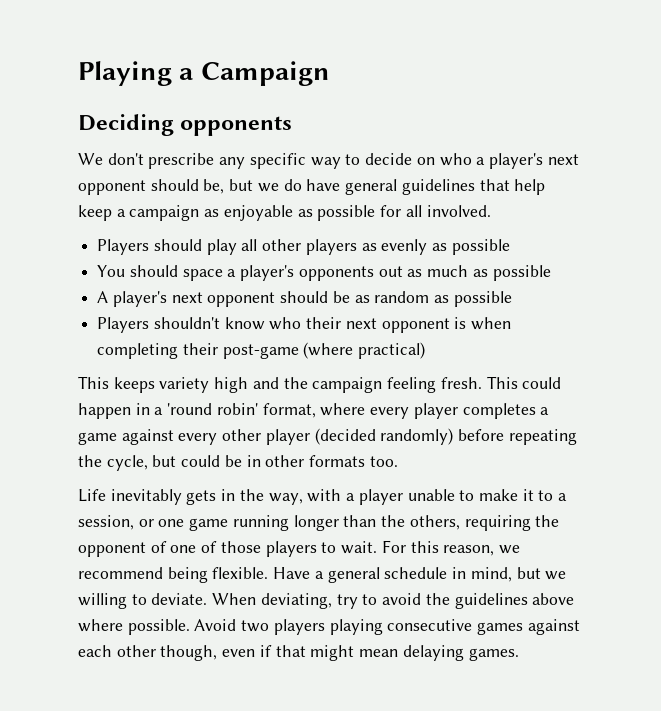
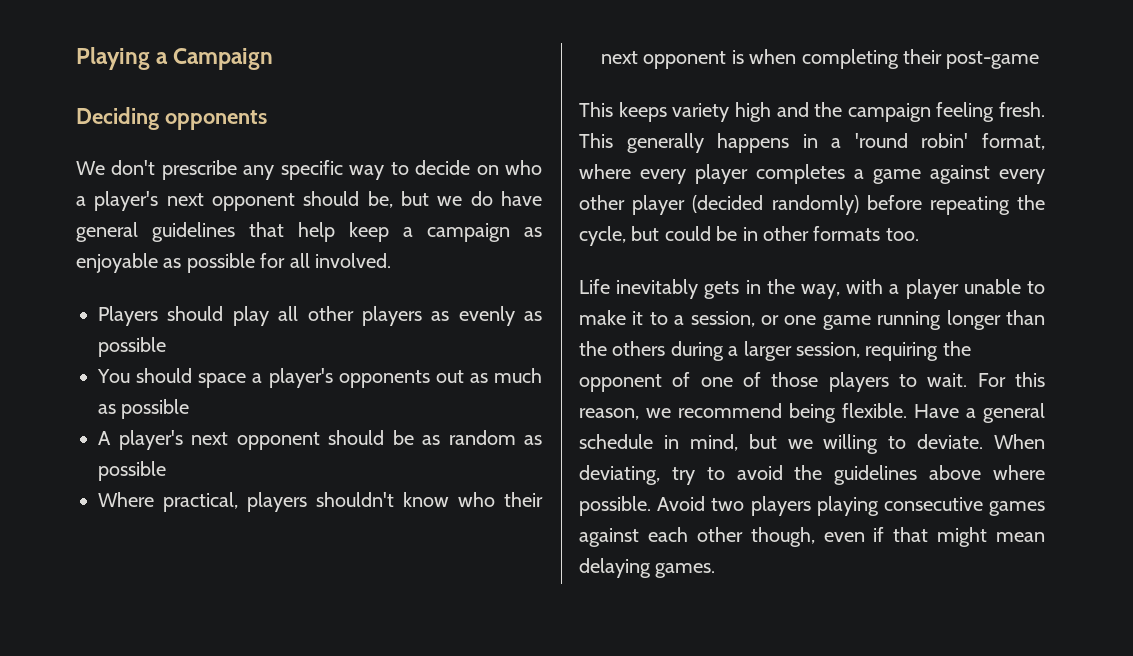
- Players shouldn't know who their next opponent is when completing their post-game (where practical)
+ Where practical, players shouldn't know who their next opponent is when completing their post-game
- This could happen in a 'round robin' format, where every player completes a game against every other player (decided randomly) before repeating the cycle, but could be in other formats too.
+ This generally happens in a 'round robin' format, where every player completes a game against every other player (decided randomly) before repeating the cycle, but could be in other formats too.
- Life inevitably gets in the way, with a player unable to make it to a session, or one game running longer than the others, requiring the opponent of one of those players to wait.
+ Life inevitably gets in the way, with a player unable to make it to a session, or one game running longer than the others during a larger session, requiring the opponent of one of those players to wait.

